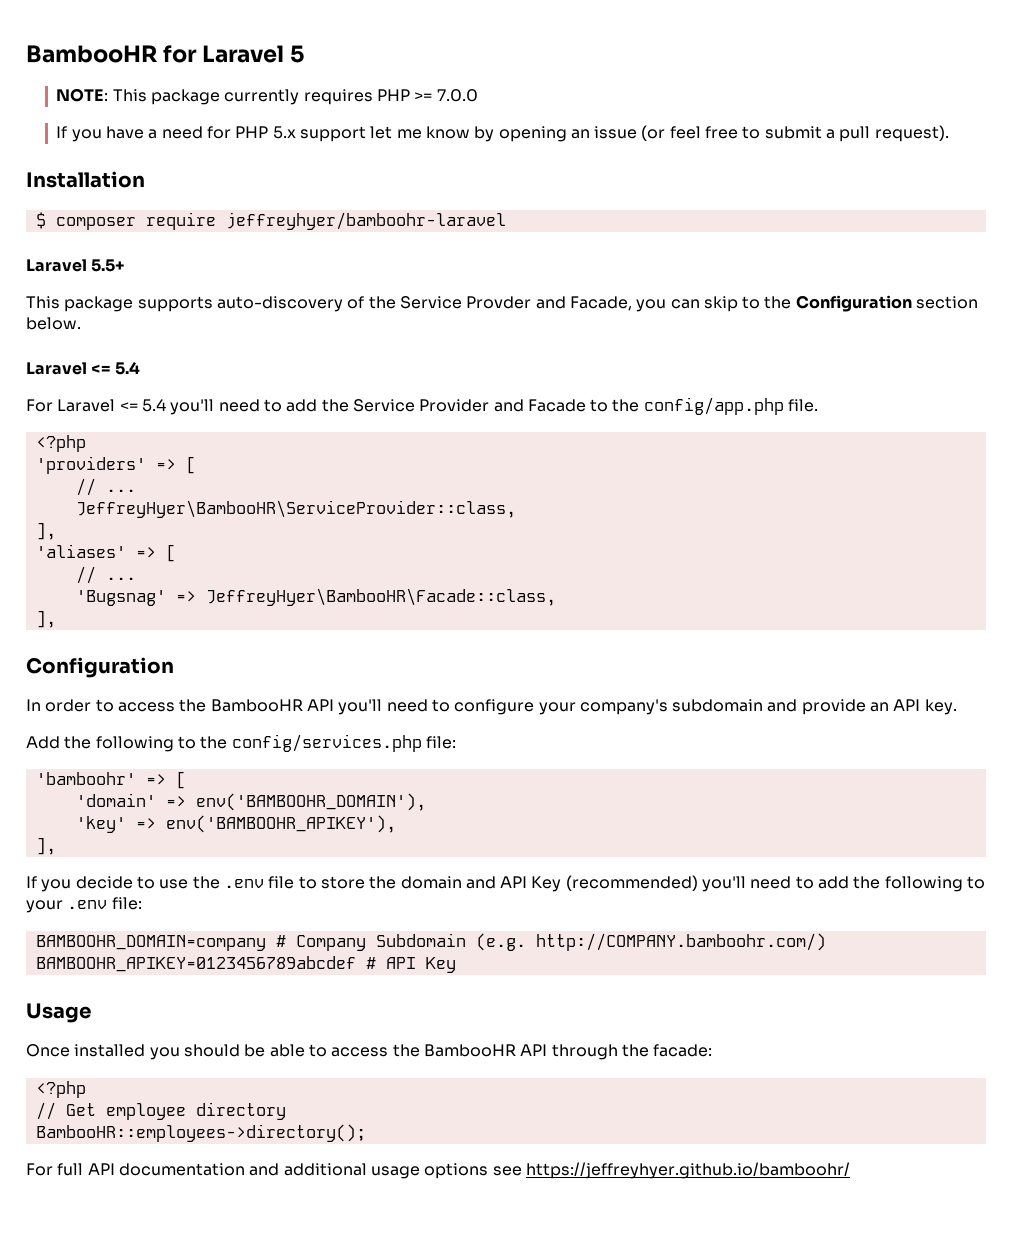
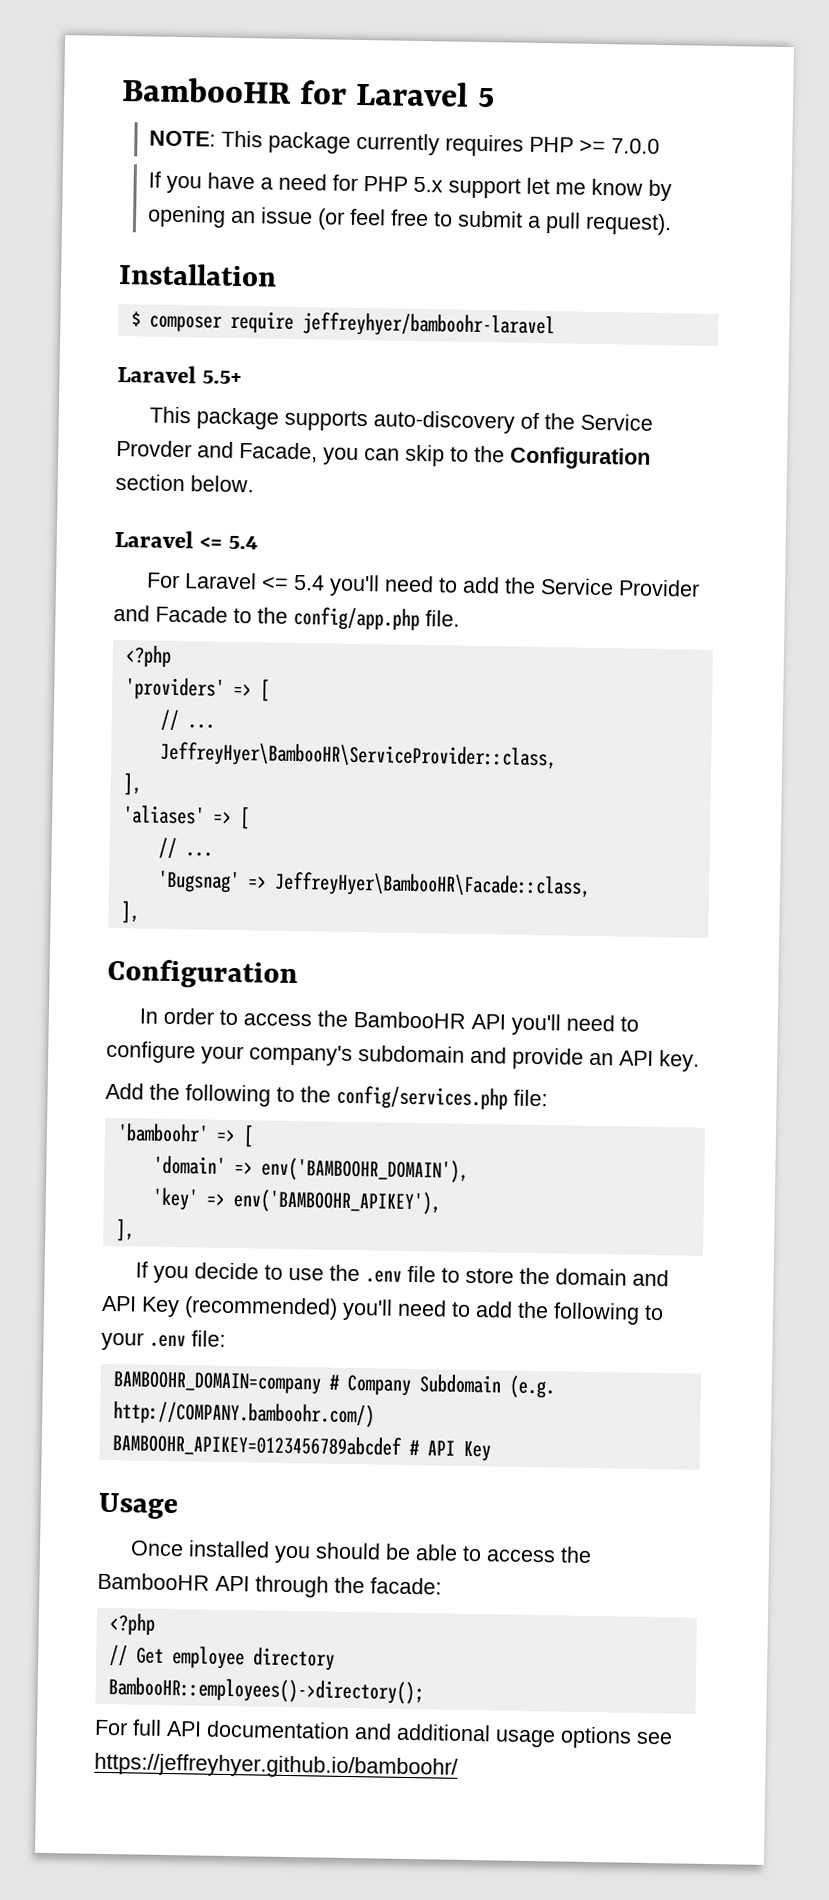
- BambooHR::employees->directory();
+ BambooHR::employees()->directory();

